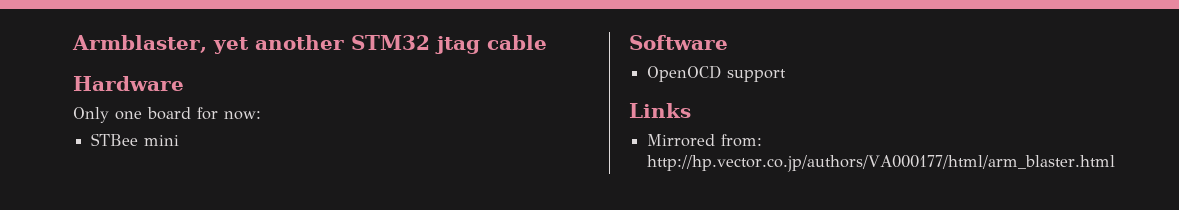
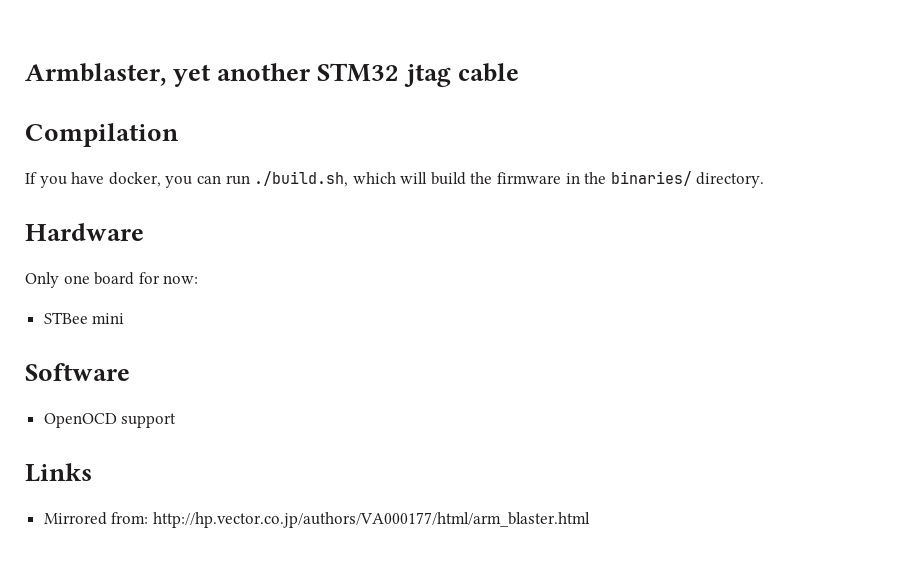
+ Compilation
+ If you have docker, you can run ./build.sh, which will build the firmware in the binaries/ directory.

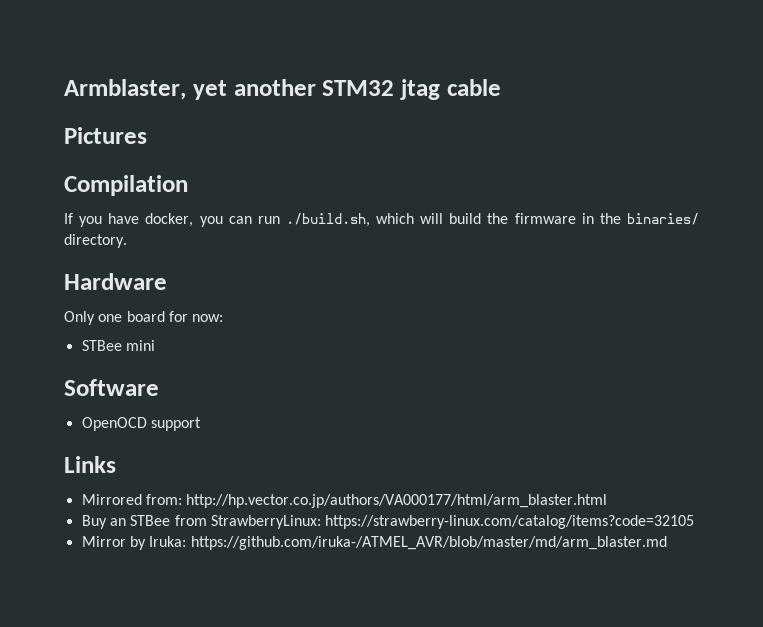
+ Pictures
+ Buy an STBee from StrawberryLinux: https://strawberry-linux.com/catalog/items?code=32105
+ Mirror by Iruka: https://github.com/iruka-/ATMEL_AVR/blob/master/md/arm_blaster.md

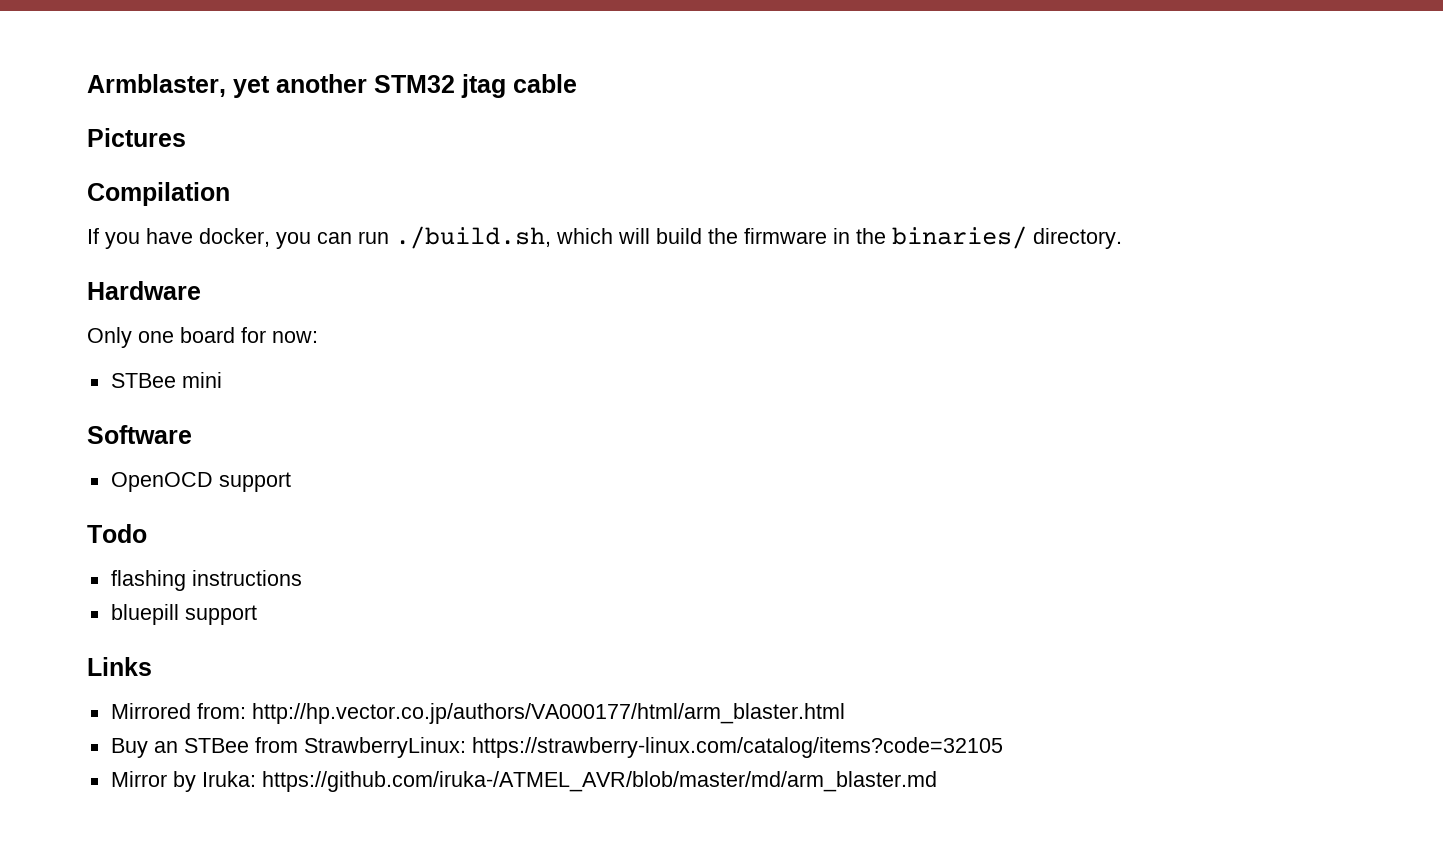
+ Todo
+ flashing instructions
+ bluepill support

